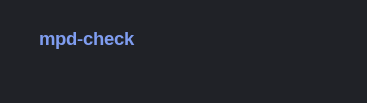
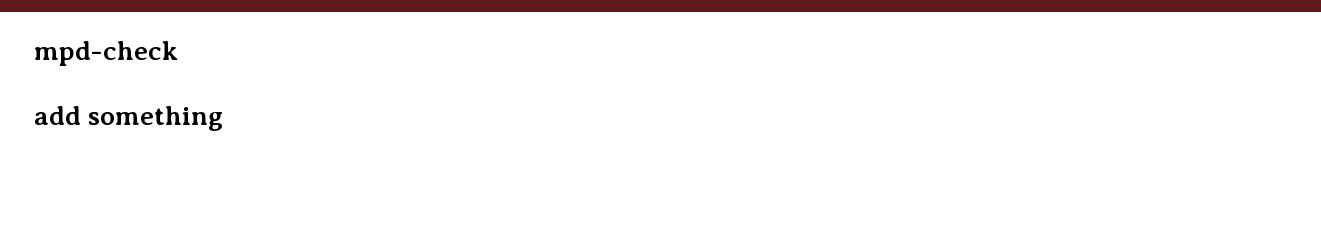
+ add something

